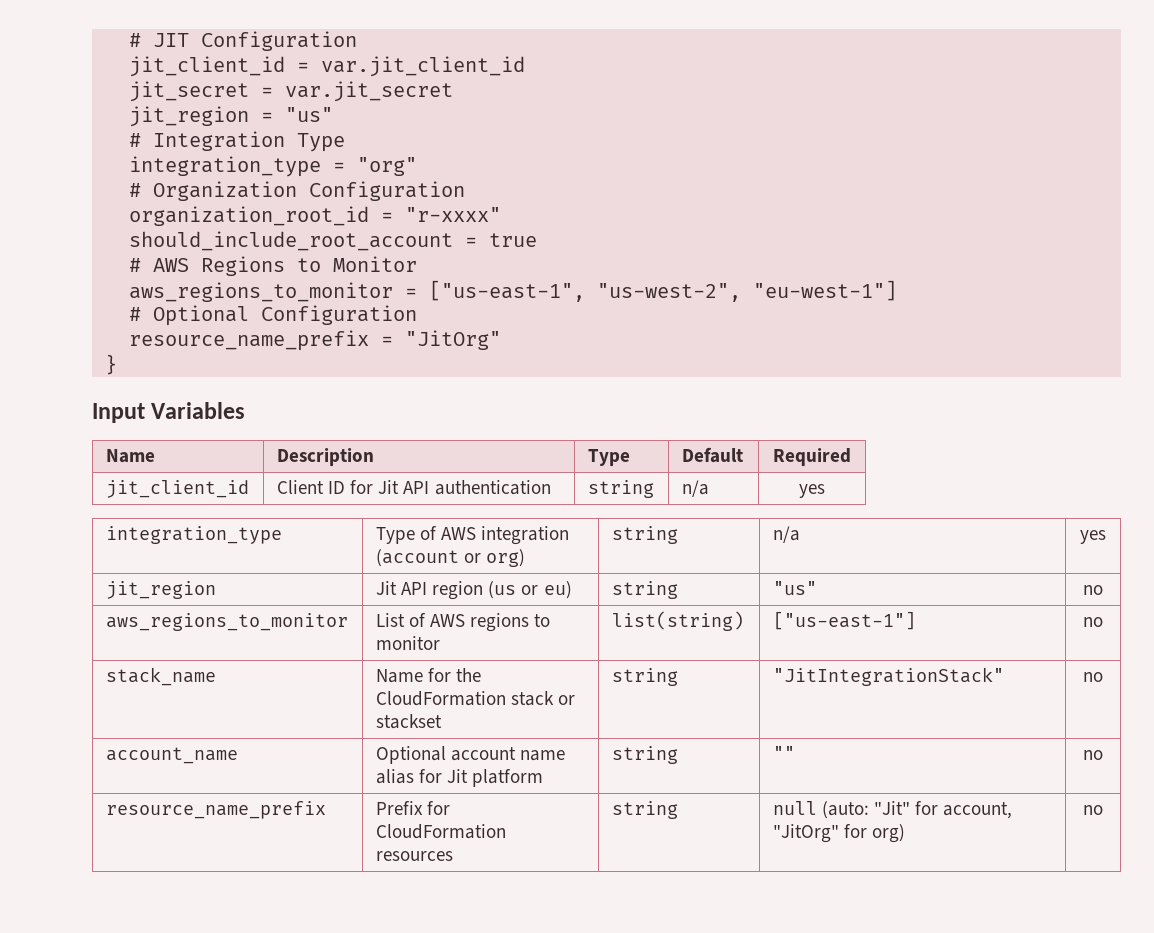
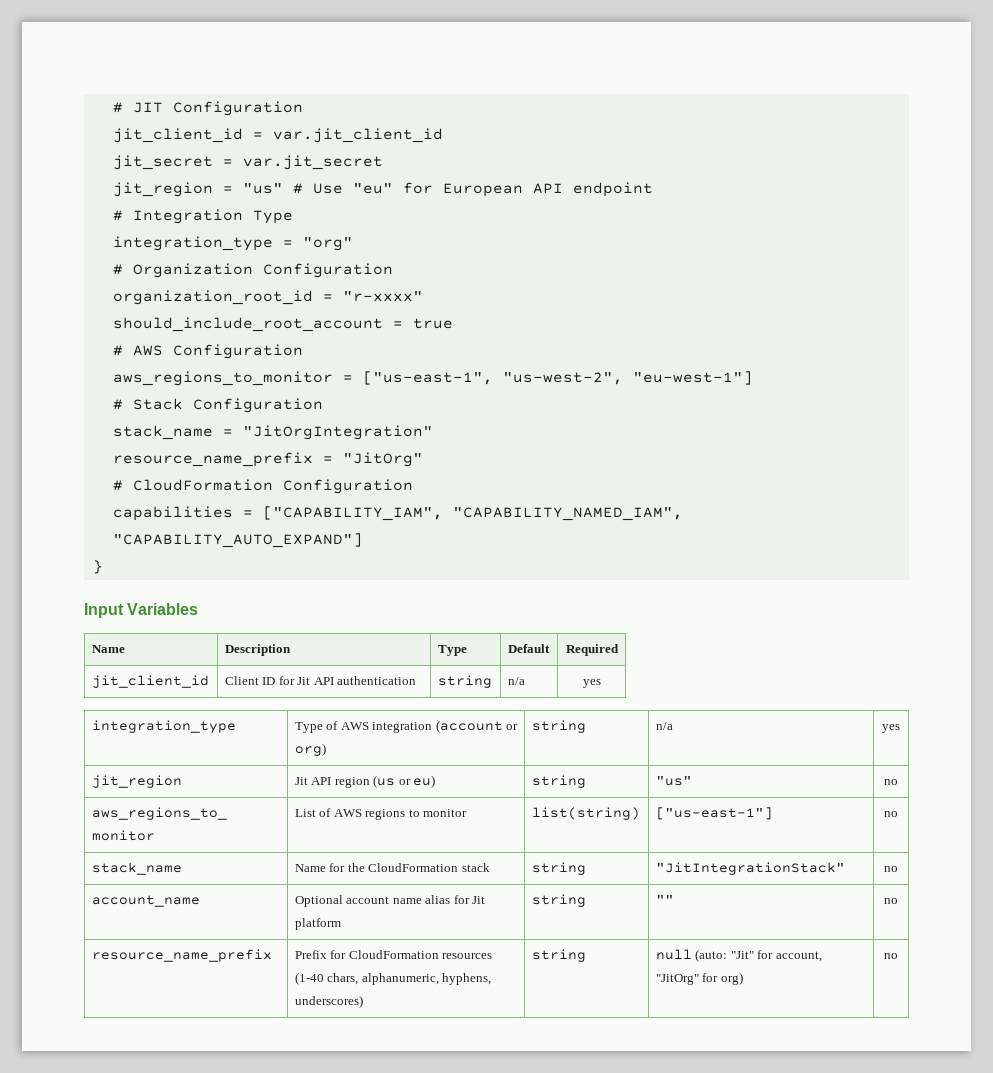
- jit_region = "us"
+ jit_region = "us" # Use "eu" for European API endpoint
- # AWS Regions to Monitor
+ # AWS Configuration
- # Optional Configuration
+ # Stack Configuration
+ stack_name = "JitOrgIntegration"
+ # CloudFormation Configuration
+ capabilities = ["CAPABILITY_IAM", "CAPABILITY_NAMED_IAM", "CAPABILITY_AUTO_EXPAND"]
- stack_name | Name for the CloudFormation stack or stackset | string | "JitIntegrationStack" | no
+ stack_name | Name for the CloudFormation stack | string | "JitIntegrationStack" | no
- resource_name_prefix | Prefix for CloudFormation resources | string | null (auto: "Jit" for account, "JitOrg" for org) | no
+ resource_name_prefix | Prefix for CloudFormation resources (1-40 chars, alphanumeric, hyphens, underscores) | string | null (auto: "Jit" for account, "JitOrg" for org) | no

